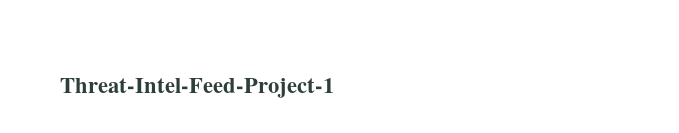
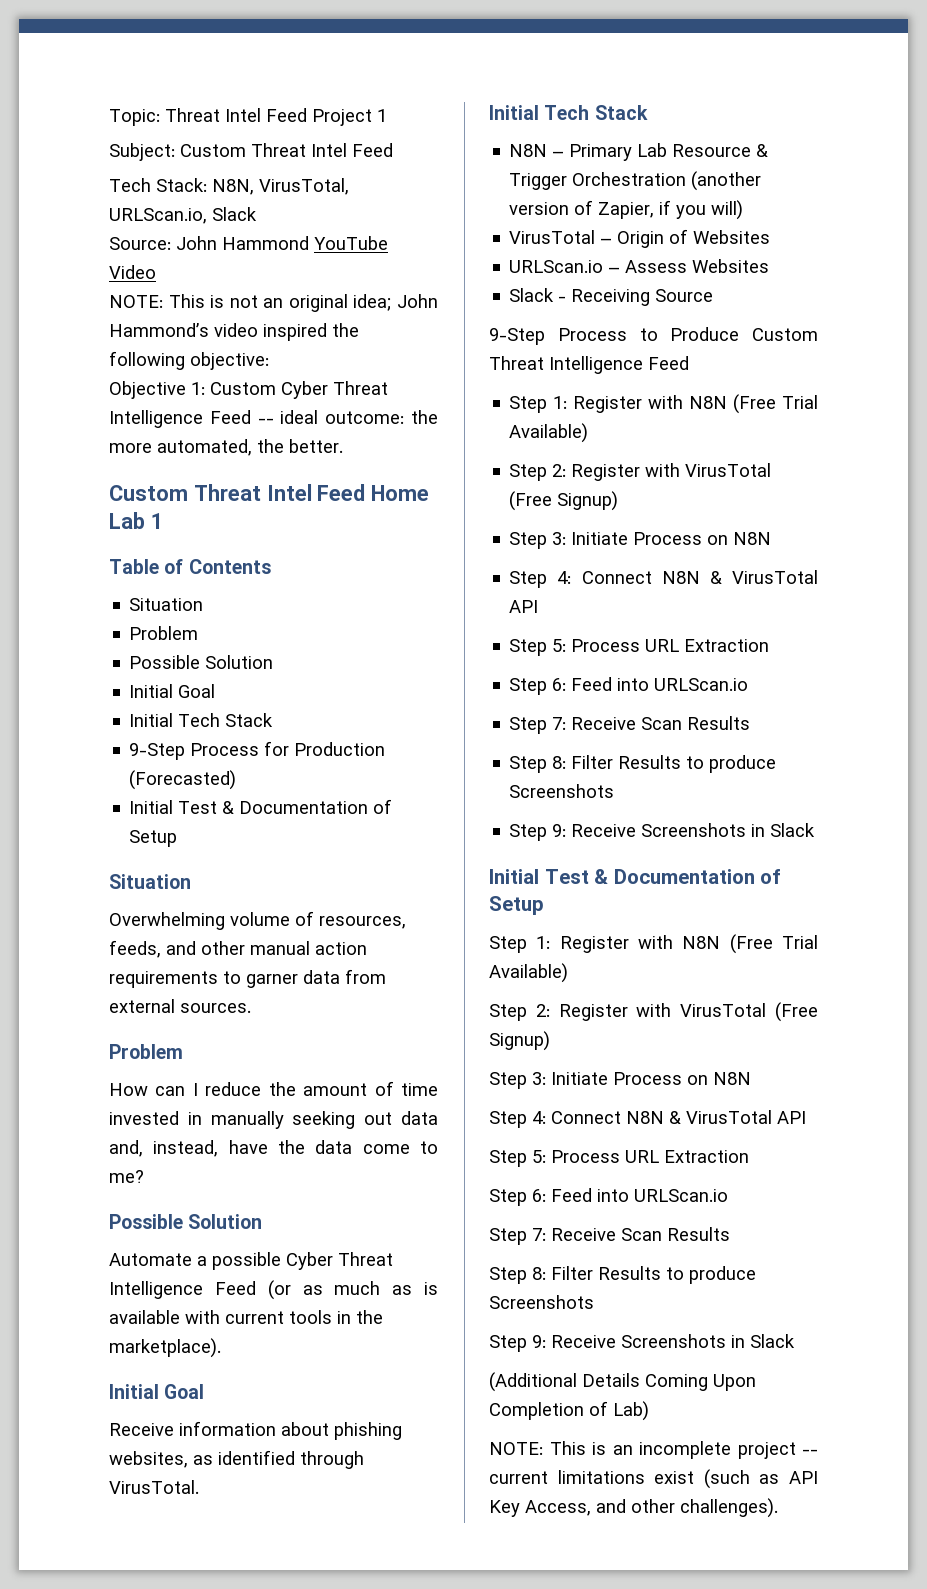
- Threat-Intel-Feed-Project-1
+ Topic: Threat Intel Feed Project 1
+ Subject: Custom Threat Intel Feed
+ Tech Stack: N8N, VirusTotal, URLScan.io, Slack
+ Source: John Hammond YouTube Video
+ NOTE: This is not an original idea; John Hammond’s video inspired the following objective:
+ Objective 1: Custom Cyber Threat Intelligence Feed -- ideal outcome: the more automated, the better.
+ Custom Threat Intel Feed Home Lab 1
+ Table of Contents
+ Situation
+ Problem
+ Possible Solution
+ Initial Goal
+ Initial Tech Stack
+ 9-Step Process for Production (Forecasted)
+ Initial Test & Documentation of Setup
+ Situation
+ Overwhelming volume of resources, feeds, and other manual action requirements to garner data from external sources.
+ Problem
+ How can I reduce the amount of time invested in manually seeking out data and, instead, have the data come to me?
+ Possible Solution
+ Automate a possible Cyber Threat Intelligence Feed (or as much as is available with current tools in the marketplace).
+ Initial Goal
+ Receive information about phishing websites, as identified through VirusTotal.
+ Initial Tech Stack
+ N8N – Primary Lab Resource & Trigger Orchestration (another version of Zapier, if you will)
+ VirusTotal – Origin of Websites
+ URLScan.io – Assess Websites
+ Slack - Receiving Source
+ 9-Step Process to Produce Custom Threat Intelligence Feed
+ Step 1: Register with N8N (Free Trial Available)
+ Step 2: Register with VirusTotal (Free Signup)
+ Step 3: Initiate Process on N8N
+ Step 4: Connect N8N & VirusTotal API
+ Step 5: Process URL Extraction
+ Step 6: Feed into URLScan.io
+ Step 7: Receive Scan Results
+ Step 8: Filter Results to produce Screenshots
+ Step 9: Receive Screenshots in Slack
+ Initial Test & Documentation of Setup
+ Step 1: Register with N8N (Free Trial Available)
+ Step 2: Register with VirusTotal (Free Signup)
+ Step 3: Initiate Process on N8N
+ Step 4: Connect N8N & VirusTotal API
+ Step 5: Process URL Extraction
+ Step 6: Feed into URLScan.io
+ Step 7: Receive Scan Results
+ Step 8: Filter Results to produce Screenshots
+ Step 9: Receive Screenshots in Slack
+ (Additional Details Coming Upon Completion of Lab)
+ NOTE: This is an incomplete project -- current limitations exist (such as API Key Access, and other challenges).

